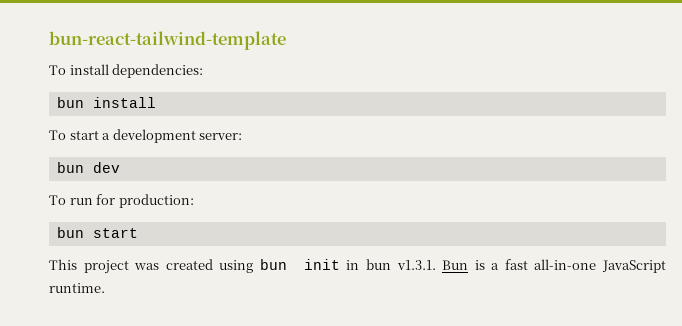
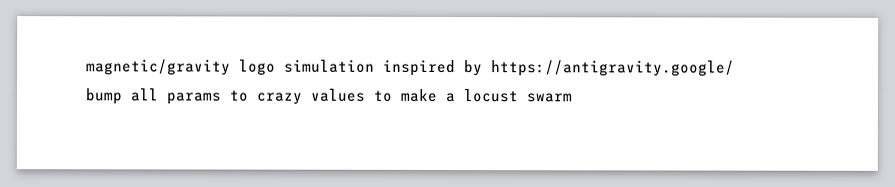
- bun-react-tailwind-template
- To install dependencies:
- bun install
- To start a development server:
- bun dev
- To run for production:
- bun start
- This project was created using bun init in bun v1.3.1. Bun is a fast all-in-one JavaScript runtime.
+ magnetic/gravity logo simulation inspired by https://antigravity.google/
+ bump all params to crazy values to make a locust swarm

